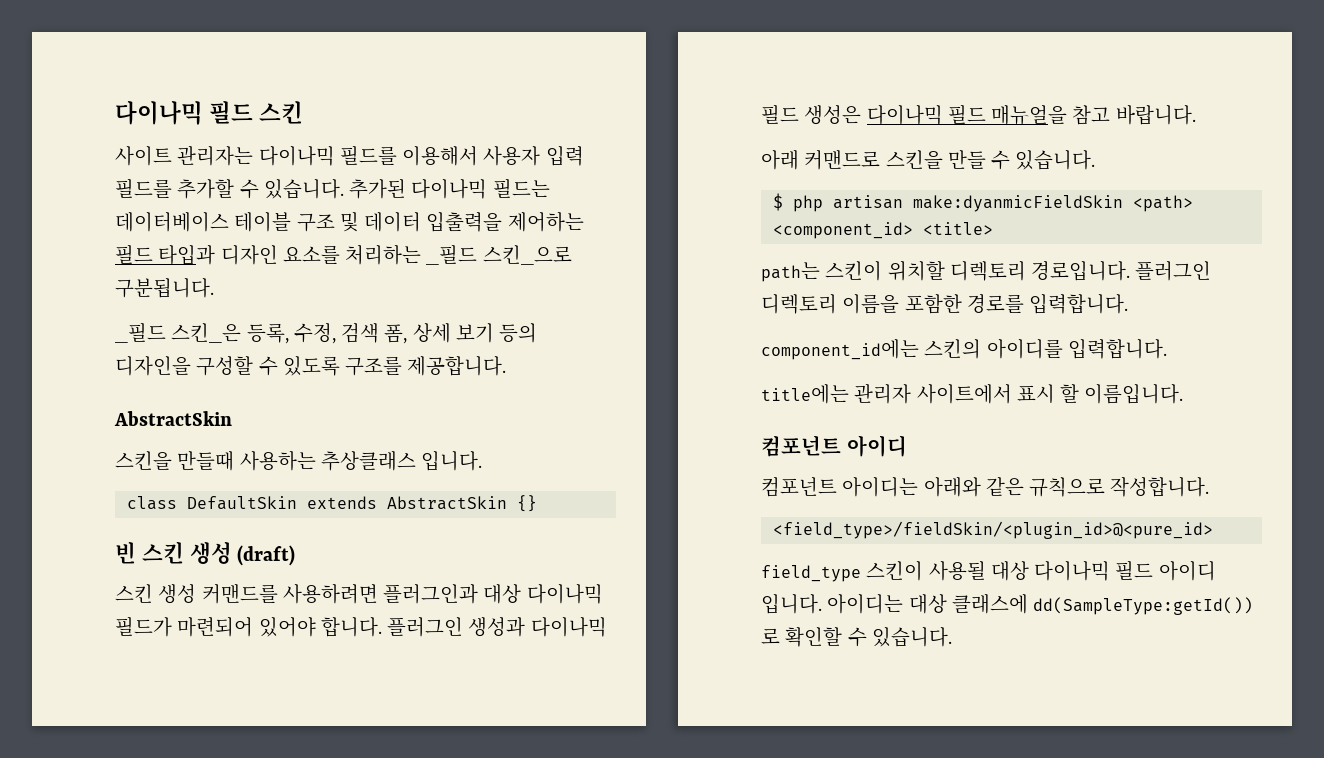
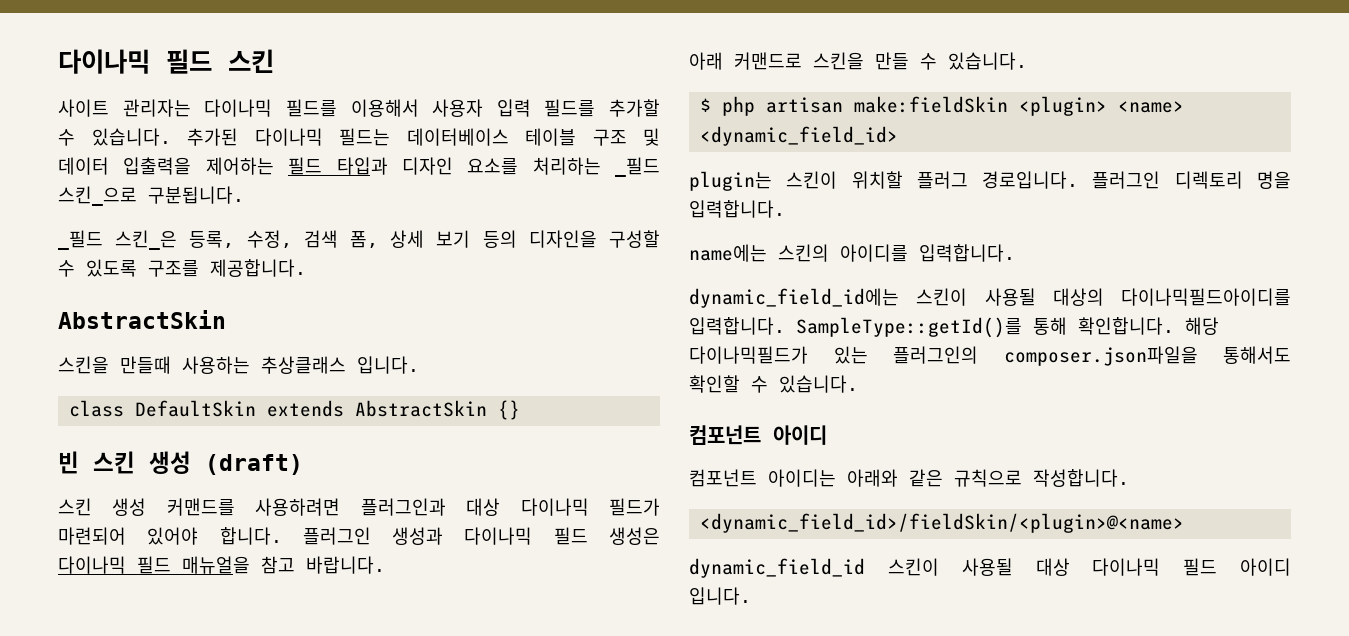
- $ php artisan make:dyanmicFieldSkin <path> <component_id> <title>
- path는 스킨이 위치할 디렉토리 경로입니다.
+ $ php artisan make:fieldSkin <plugin> <name> <dynamic_field_id>
+ plugin는 스킨이 위치할 플러그 경로입니다.
- 플러그인 디렉토리 이름을 포함한 경로를 입력합니다.
- component_id에는 스킨의 아이디를 입력합니다.
+ 플러그인 디렉토리 명을 입력합니다.
+ name에는 스킨의 아이디를 입력합니다.
- title에는 관리자 사이트에서 표시 할 이름입니다.
+ dynamic_field_id에는 스킨이 사용될 대상의 다이나믹필드아이디를 입력합니다. SampleType::getId()를 통해 확인합니다. 해당 다이나믹필드가 있는 플러그인의 composer.json파일을 통해서도 확인할 수 있습니다.
- <field_type>/fieldSkin/<plugin_id>@<pure_id>
- field_type 스킨이 사용될 대상 다이나믹 필드 아이디 입니다. 아이디는 대상 클래스에 dd(SampleType:getId()) 로 확인할 수 있습니다.
+ <dynamic_field_id>/fieldSkin/<plugin>@<name>
+ dynamic_field_id 스킨이 사용될 대상 다이나믹 필드 아이디 입니다.

